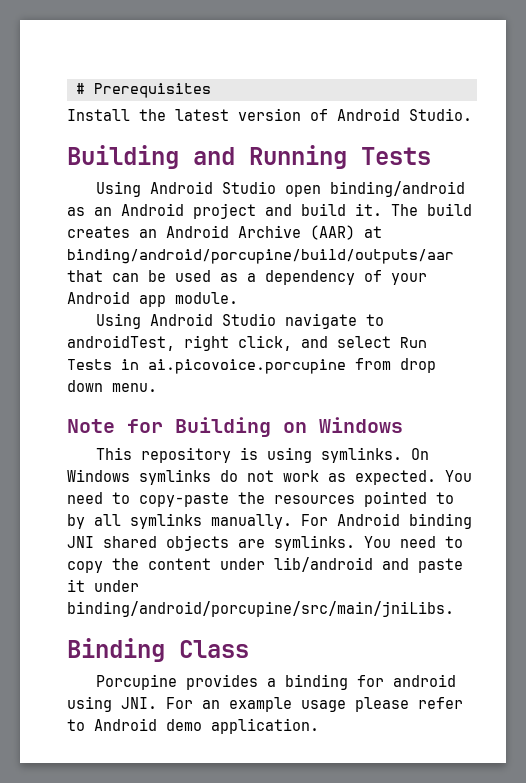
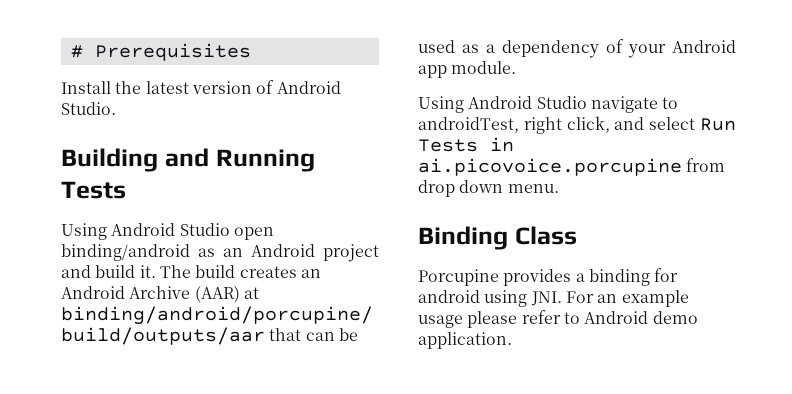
- Note for Building on Windows
- This repository is using symlinks. On Windows symlinks do not work as expected. You need to copy-paste the resources pointed to by all symlinks manually. For Android binding JNI shared objects are symlinks. You need to copy the content under lib/android and paste it under binding/android/porcupine/src/main/jniLibs.

